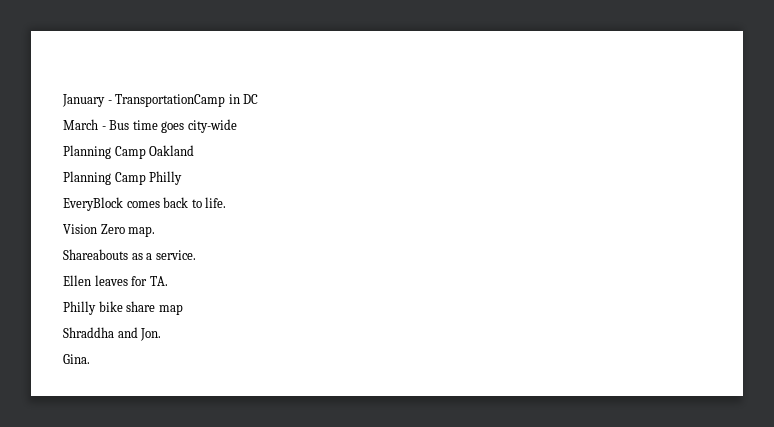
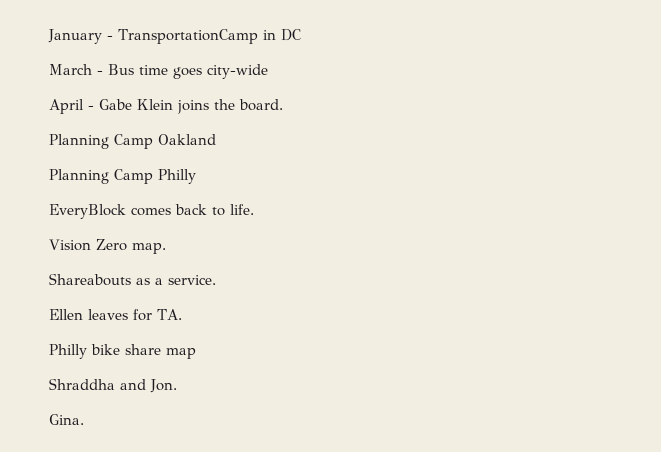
+ April - Gabe Klein joins the board.

